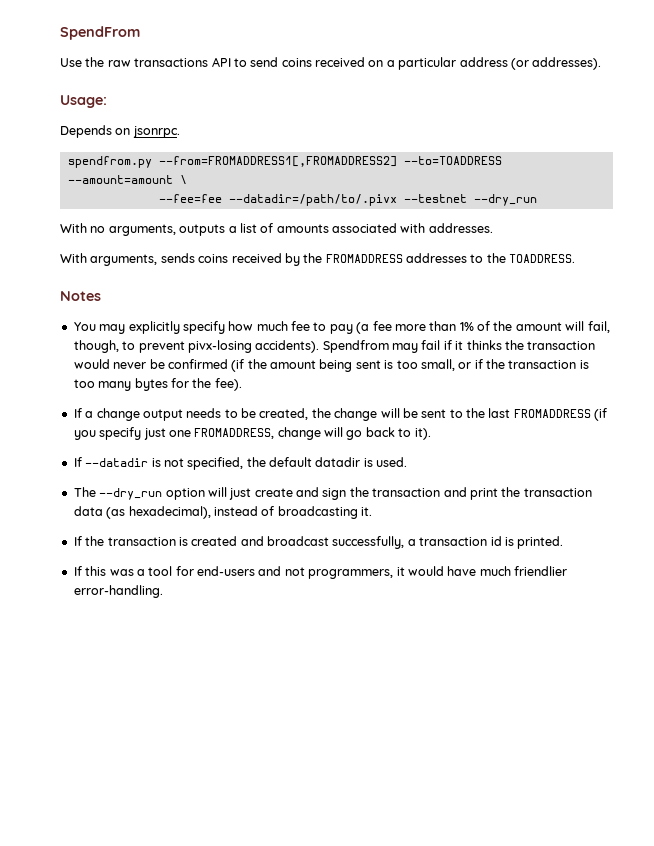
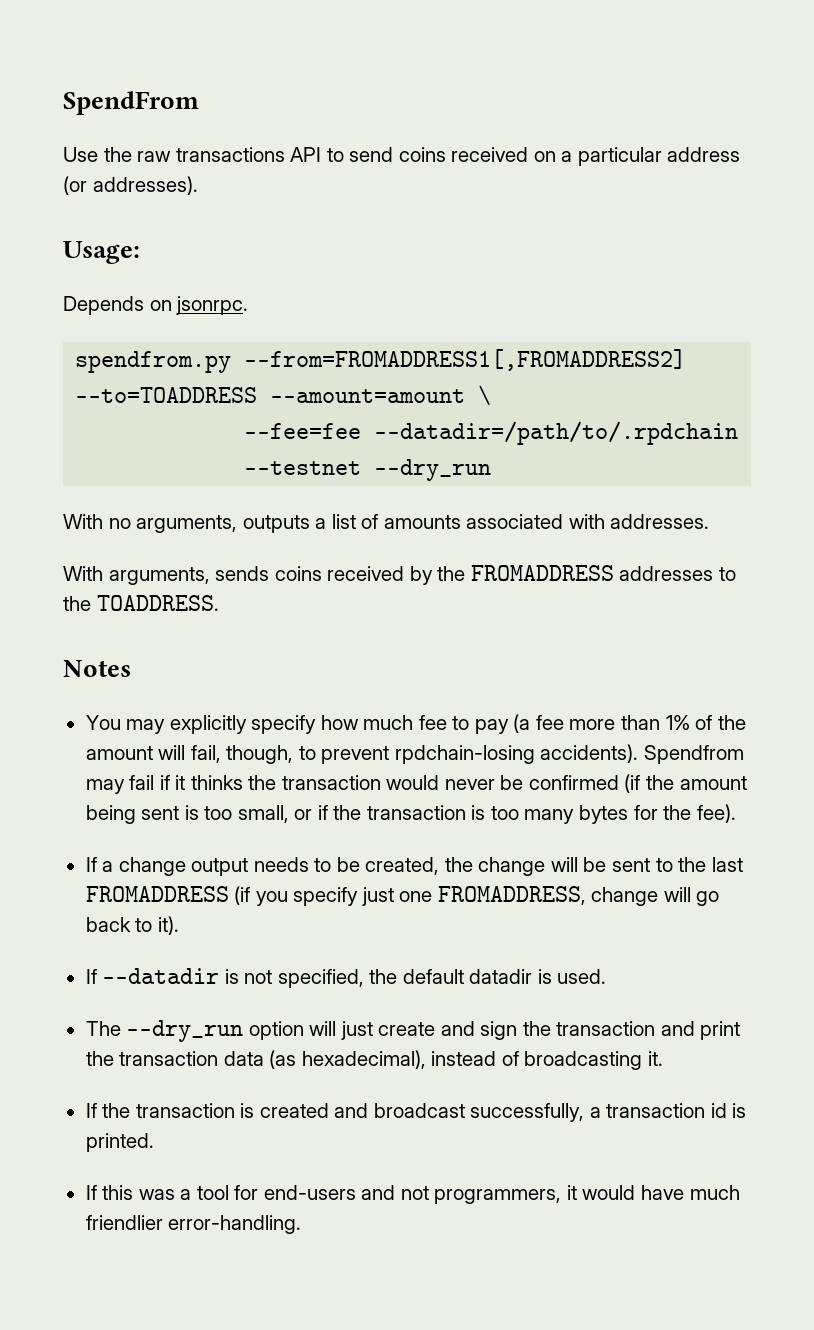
- --fee=fee --datadir=/path/to/.pivx --testnet --dry_run
+ --fee=fee --datadir=/path/to/.rpdchain --testnet --dry_run
- You may explicitly specify how much fee to pay (a fee more than 1% of the amount will fail, though, to prevent pivx-losing accidents).
+ You may explicitly specify how much fee to pay (a fee more than 1% of the amount will fail, though, to prevent rpdchain-losing accidents).

